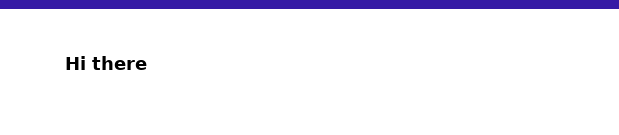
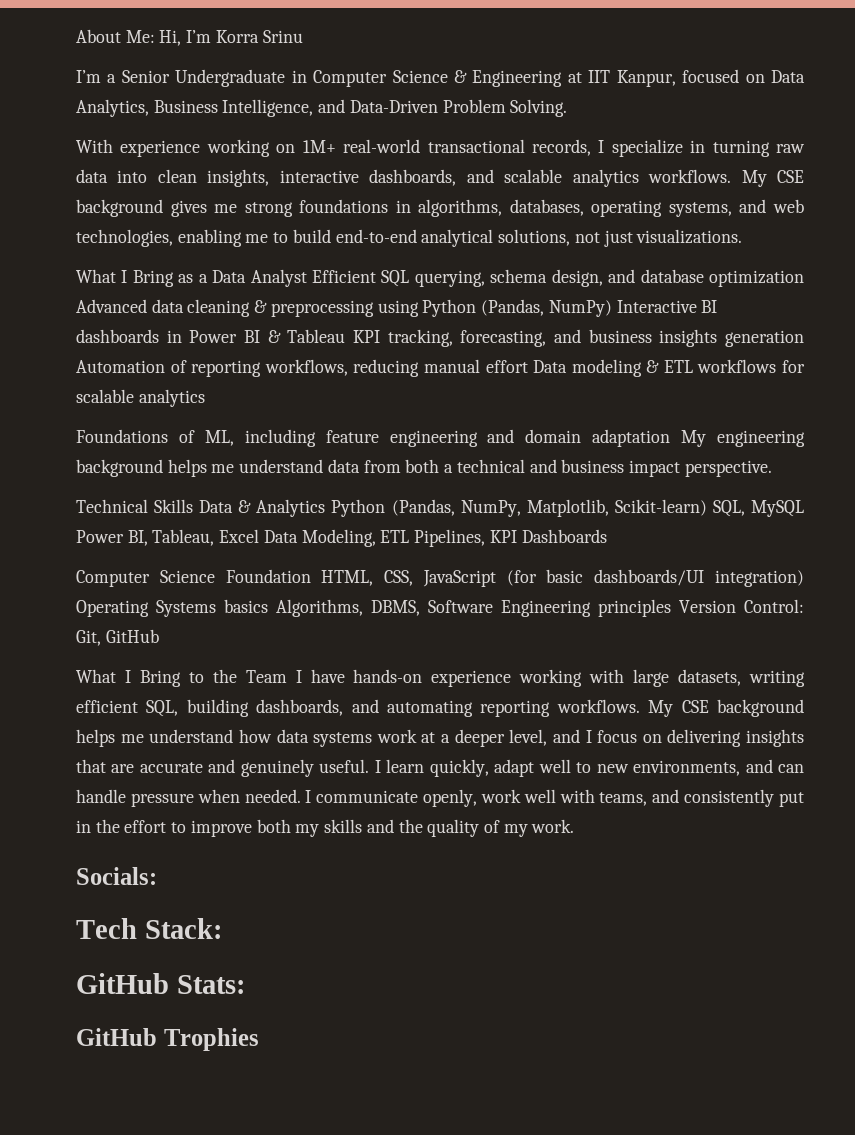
- Hi there
+ About Me: Hi, I’m Korra Srinu
+ I’m a Senior Undergraduate in Computer Science & Engineering at IIT Kanpur, focused on Data Analytics, Business Intelligence, and Data-Driven Problem Solving.
+ With experience working on 1M+ real-world transactional records, I specialize in turning raw data into clean insights, interactive dashboards, and scalable analytics workflows. My CSE background gives me strong foundations in algorithms, databases, operating systems, and web technologies, enabling me to build end-to-end analytical solutions, not just visualizations.
+ What I Bring as a Data Analyst Efficient SQL querying, schema design, and database optimization Advanced data cleaning & preprocessing using Python (Pandas, NumPy) Interactive BI dashboards in Power BI & Tableau KPI tracking, forecasting, and business insights generation Automation of reporting workflows, reducing manual effort Data modeling & ETL workflows for scalable analytics
+ Foundations of ML, including feature engineering and domain adaptation My engineering background helps me understand data from both a technical and business impact perspective.
+ Technical Skills Data & Analytics Python (Pandas, NumPy, Matplotlib, Scikit-learn) SQL, MySQL Power BI, Tableau, Excel Data Modeling, ETL Pipelines, KPI Dashboards
+ Computer Science Foundation HTML, CSS, JavaScript (for basic dashboards/UI integration) Operating Systems basics Algorithms, DBMS, Software Engineering principles Version Control: Git, GitHub
+ What I Bring to the Team I have hands-on experience working with large datasets, writing efficient SQL, building dashboards, and automating reporting workflows. My CSE background helps me understand how data systems work at a deeper level, and I focus on delivering insights that are accurate and genuinely useful. I learn quickly, adapt well to new environments, and can handle pressure when needed. I communicate openly, work well with teams, and consistently put in the effort to improve both my skills and the quality of my work.
+ Socials:
+ Tech Stack:
+ GitHub Stats:
+ GitHub Trophies

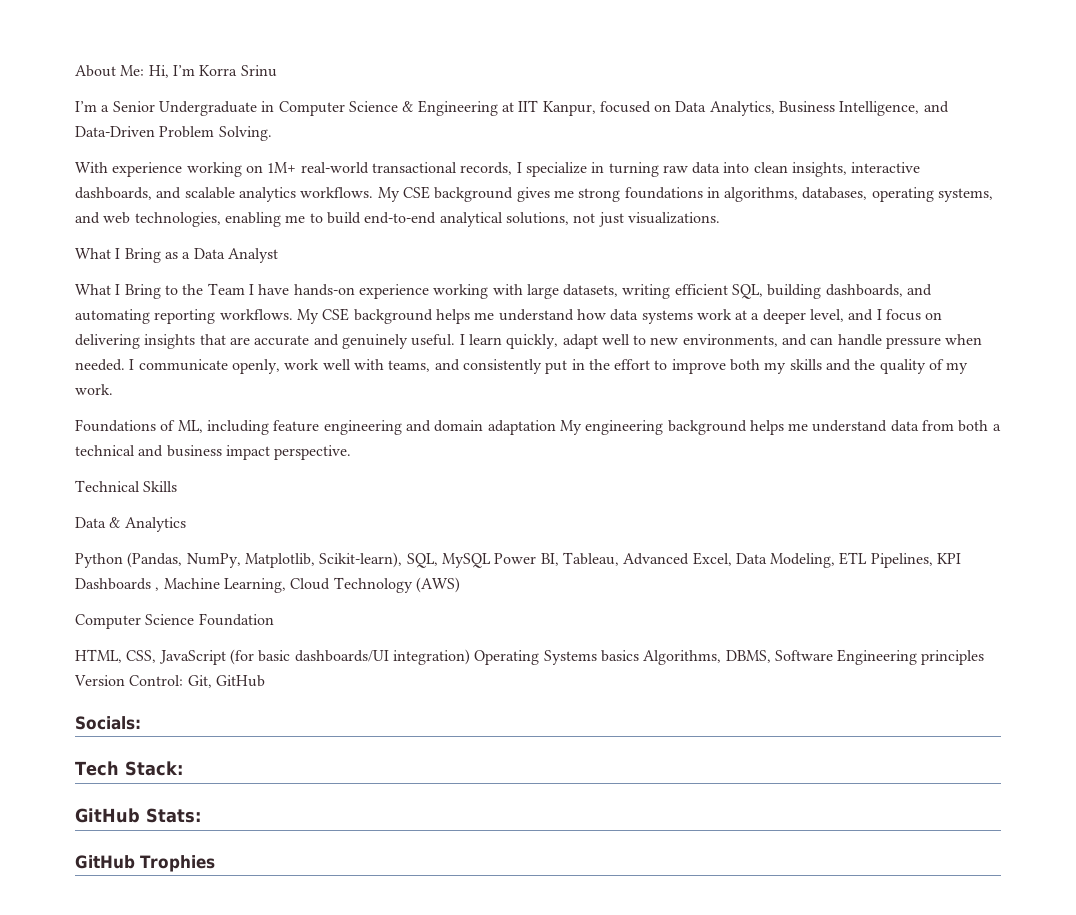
- What I Bring as a Data Analyst Efficient SQL querying, schema design, and database optimization Advanced data cleaning & preprocessing using Python (Pandas, NumPy) Interactive BI dashboards in Power BI & Tableau KPI tracking, forecasting, and business insights generation Automation of reporting workflows, reducing manual effort Data modeling & ETL workflows for scalable analytics
- Foundations of ML, including feature engineering and domain adaptation My engineering background helps me understand data from both a technical and business impact perspective.
- Technical Skills Data & Analytics Python (Pandas, NumPy, Matplotlib, Scikit-learn) SQL, MySQL Power BI, Tableau, Excel Data Modeling, ETL Pipelines, KPI Dashboards
- Computer Science Foundation HTML, CSS, JavaScript (for basic dashboards/UI integration) Operating Systems basics Algorithms, DBMS, Software Engineering principles Version Control: Git, GitHub
+ What I Bring as a Data Analyst
+ Foundations of ML, including feature engineering and domain adaptation My engineering background helps me understand data from both a technical and business impact perspective.
+ Technical Skills
+ Data & Analytics
+ Python (Pandas, NumPy, Matplotlib, Scikit-learn), SQL, MySQL Power BI, Tableau, Advanced Excel, Data Modeling, ETL Pipelines, KPI Dashboards , Machine Learning, Cloud Technology (AWS)
+ Computer Science Foundation
+ HTML, CSS, JavaScript (for basic dashboards/UI integration) Operating Systems basics Algorithms, DBMS, Software Engineering principles Version Control: Git, GitHub

